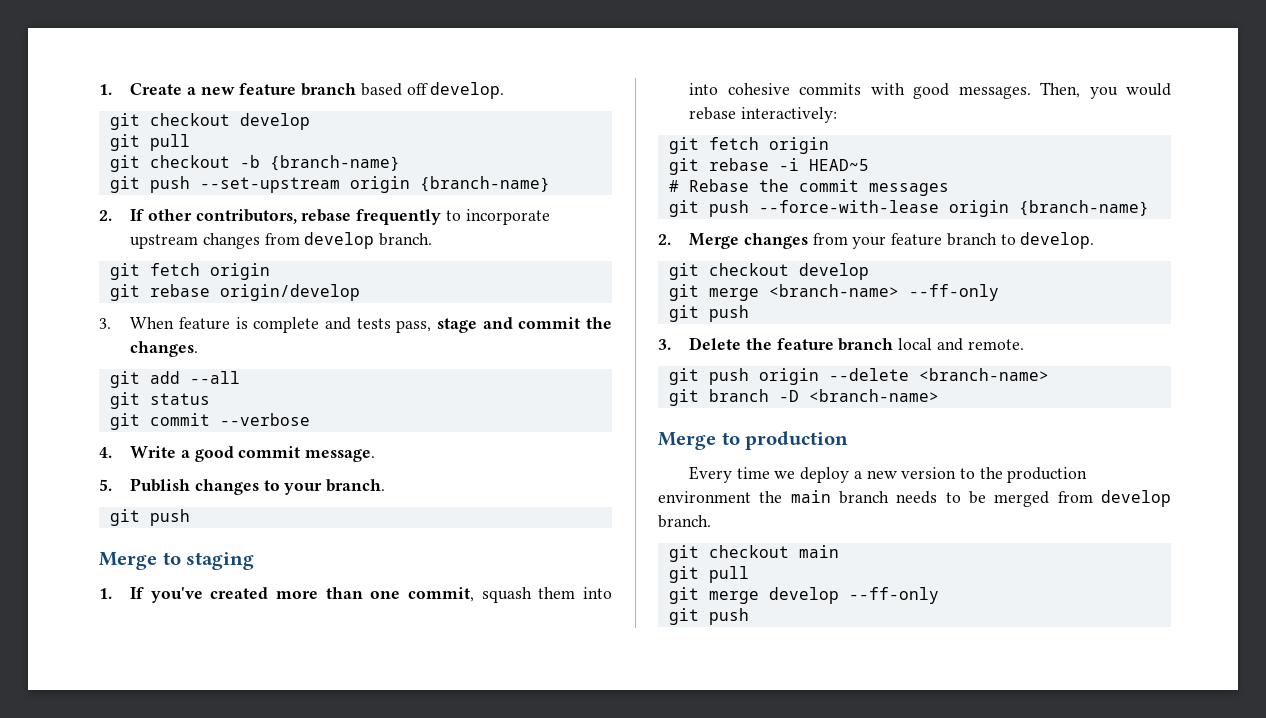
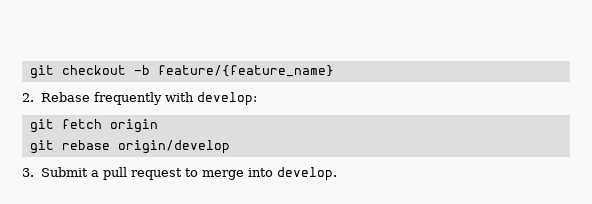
- 1. Create a new feature branch based off develop.
- git checkout develop
- git pull
- git checkout -b {branch-name}
- git push --set-upstream origin {branch-name}
- 2. If other contributors, rebase frequently to incorporate upstream changes from develop branch.
+ git checkout -b feature/{feature_name}
+ 2. Rebase frequently with develop:
- 3. When feature is complete and tests pass, stage and commit the changes.
- git add --all
- git status
- git commit --verbose
- 4. Write a good commit message.
- 5. Publish changes to your branch.
- git push
- Merge to staging
- 1. If you've created more than one commit, squash them into into cohesive commits with good messages. Then, you would rebase interactively:
- git fetch origin
- git rebase -i HEAD~5
- # Rebase the commit messages
- git push --force-with-lease origin {branch-name}
- 2. Merge changes from your feature branch to develop.
- git checkout develop
- git merge <branch-name> --ff-only
- git push
- 3. Delete the feature branch local and remote.
- git push origin --delete <branch-name>
- git branch -D <branch-name>
- Merge to production
- Every time we deploy a new version to the production environment the main branch needs to be merged from develop branch.
- git checkout main
- git pull
- git merge develop --ff-only
- git push
+ 3. Submit a pull request to merge into develop.

